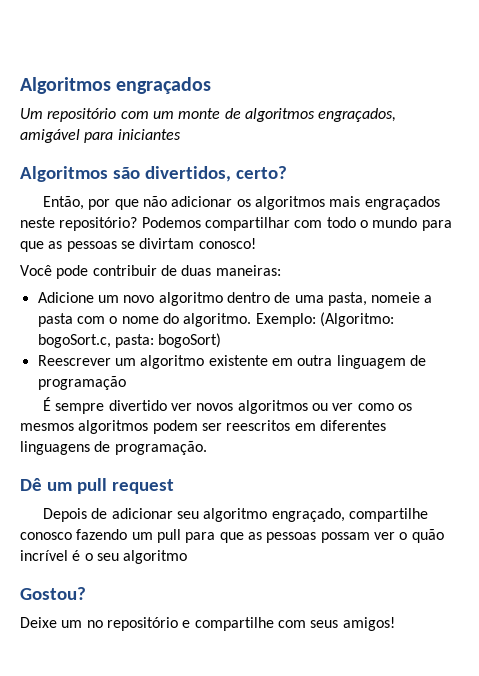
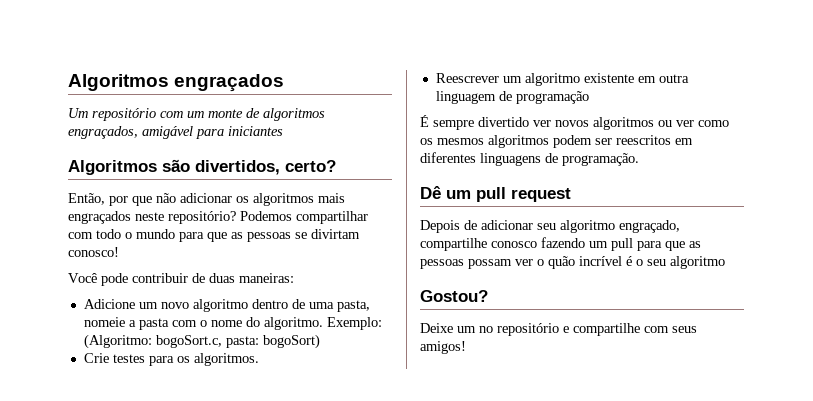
+ Crie testes para os algoritmos.

